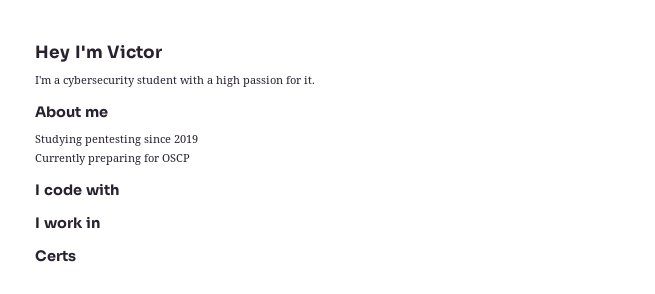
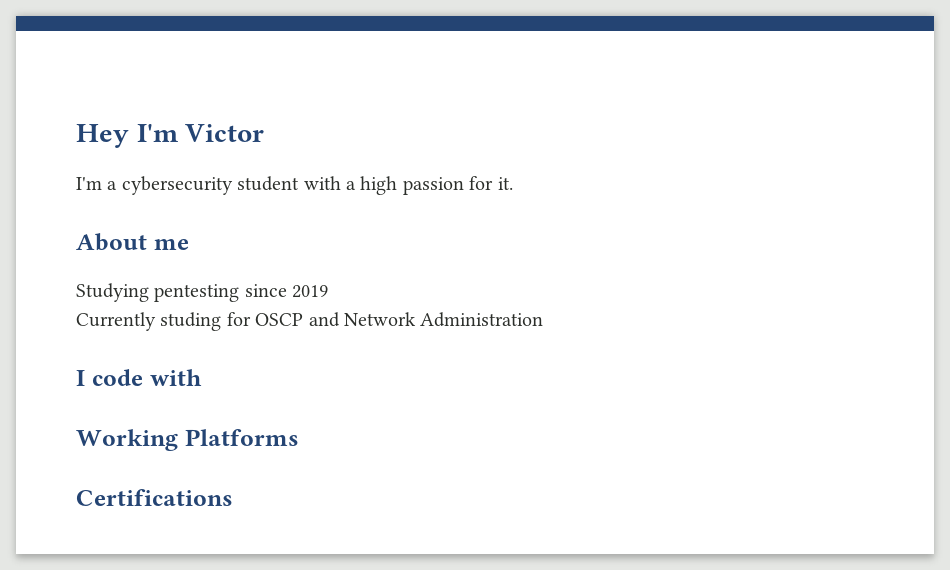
- Currently preparing for OSCP
+ Currently studing for OSCP and Network Administration
- I work in
- Certs
+ Working Platforms
+ Certifications

